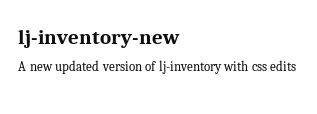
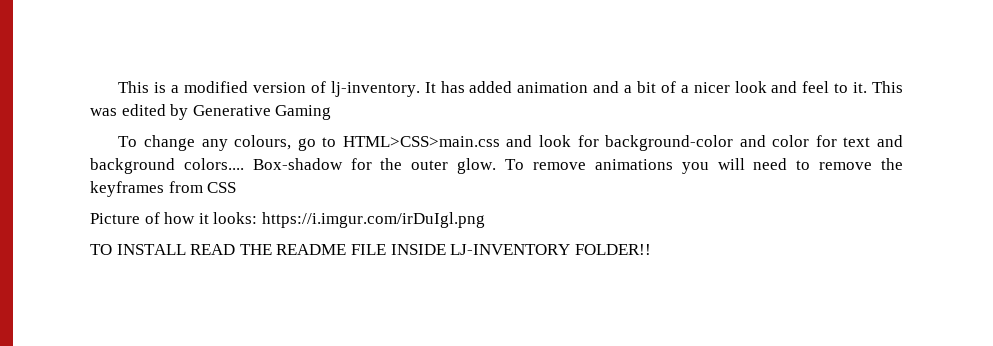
- lj-inventory-new
- A new updated version of lj-inventory with css edits
+ This is a modified version of lj-inventory. It has added animation and a bit of a nicer look and feel to it. This was edited by Generative Gaming
+ To change any colours, go to HTML>CSS>main.css and look for background-color and color for text and background colors.... Box-shadow for the outer glow. To remove animations you will need to remove the keyframes from CSS
+ Picture of how it looks: https://i.imgur.com/irDuIgl.png
+ TO INSTALL READ THE README FILE INSIDE LJ-INVENTORY FOLDER!!

